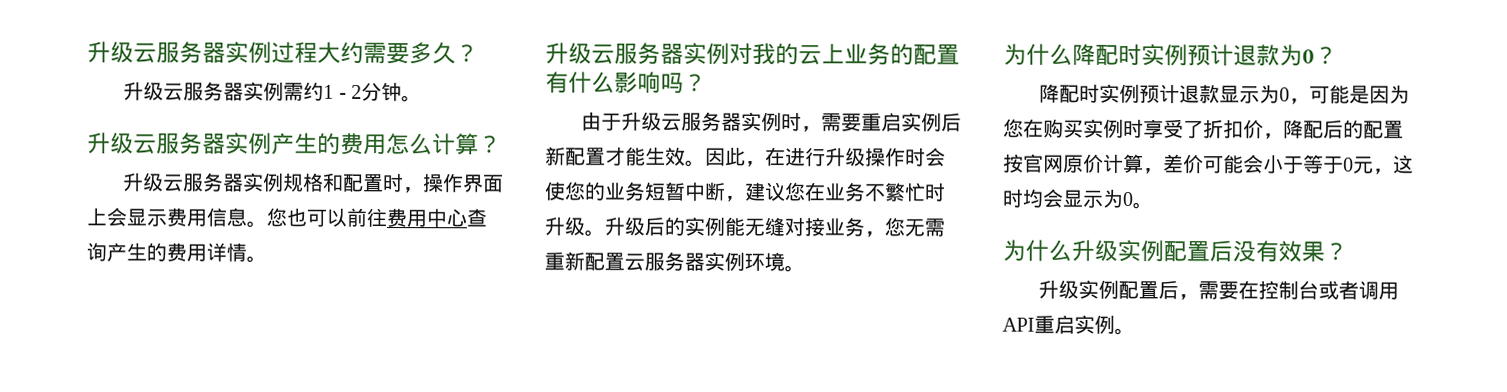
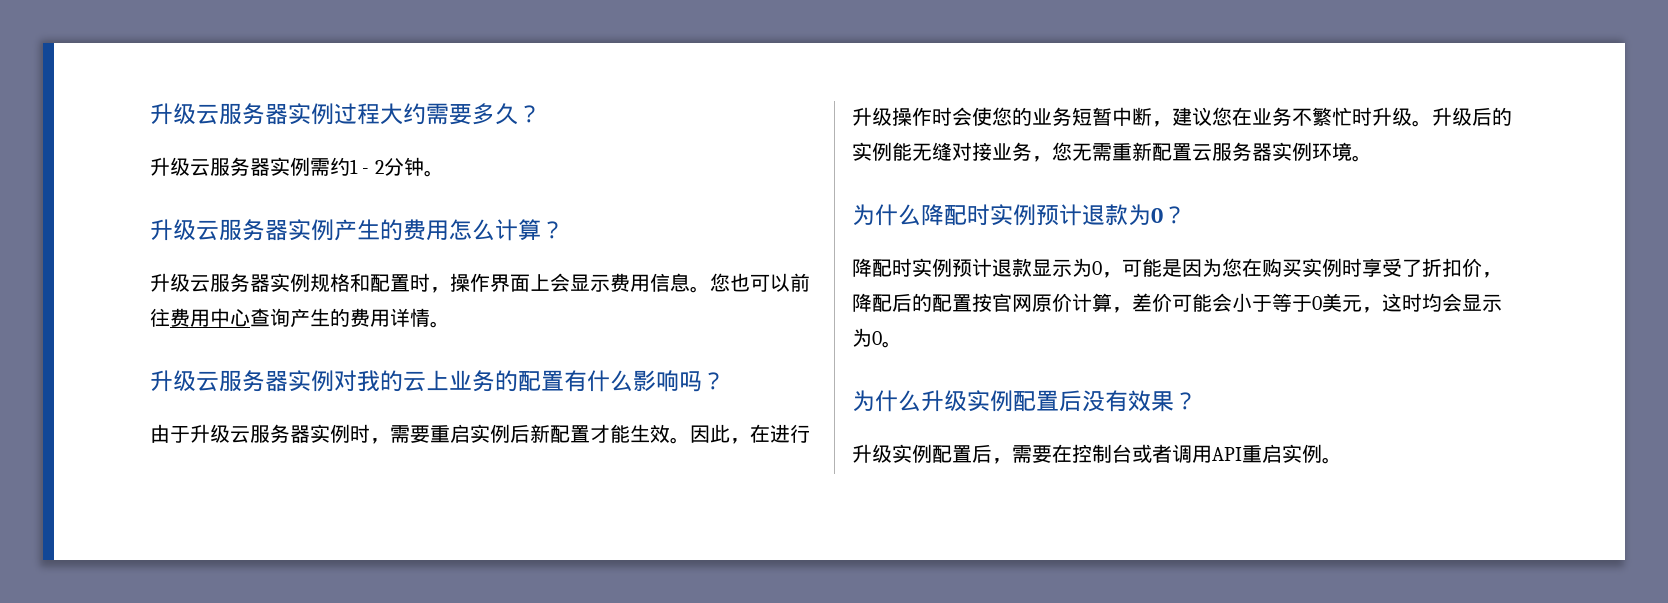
- 降配时实例预计退款显示为0，可能是因为您在购买实例时享受了折扣价，降配后的配置按官网原价计算，差价可能会小于等于0元，这时均会显示为0。
+ 降配时实例预计退款显示为0，可能是因为您在购买实例时享受了折扣价，降配后的配置按官网原价计算，差价可能会小于等于0美元，这时均会显示为0。

